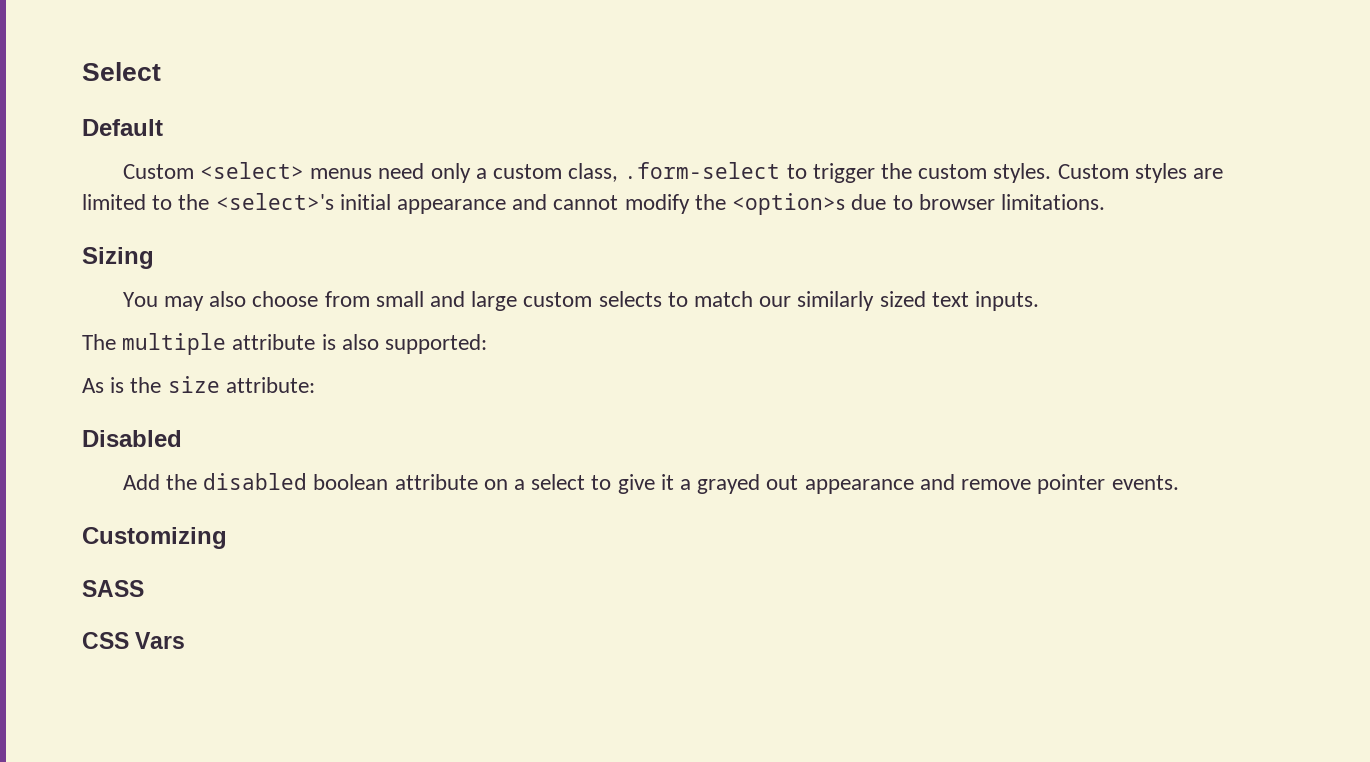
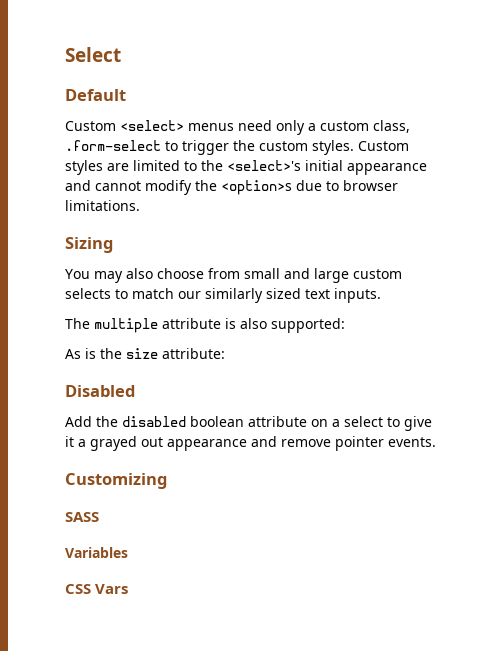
+ Variables

